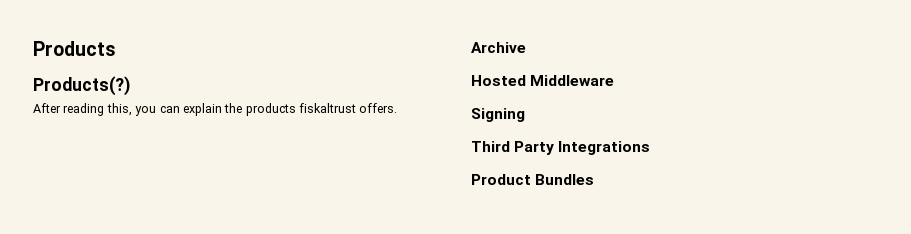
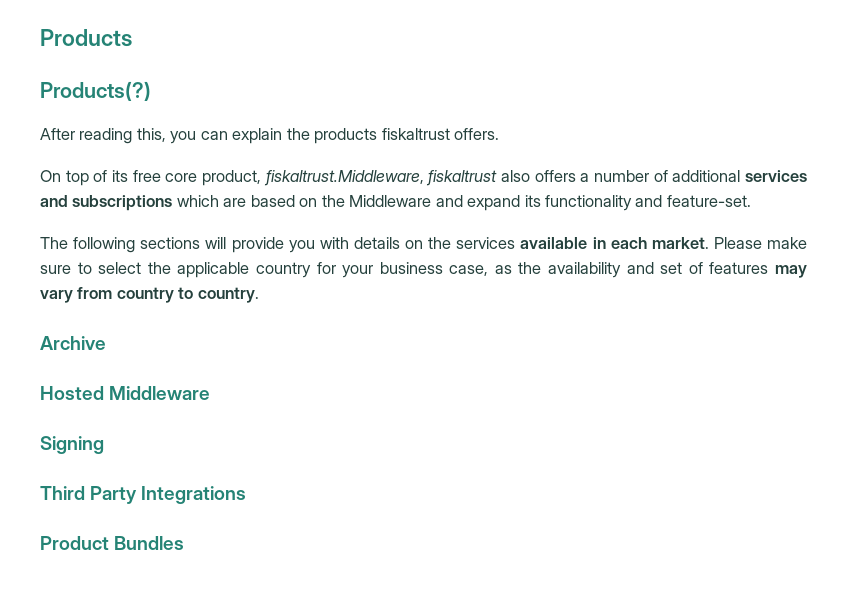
+ On top of its free core product, fiskaltrust.Middleware, fiskaltrust also offers a number of additional services and subscriptions which are based on the Middleware and expand its functionality and feature-set.
+ The following sections will provide you with details on the services available in each market. Please make sure to select the applicable country for your business case, as the availability and set of features may vary from country to country.

